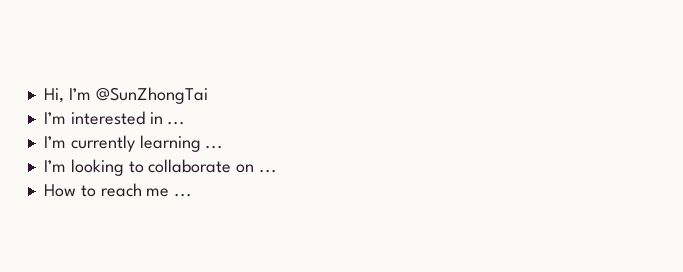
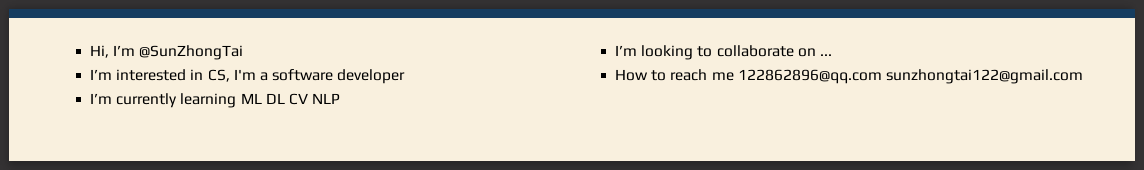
- I’m interested in ...
+ I’m interested in CS, I'm a software developer
- I’m currently learning ...
+ I’m currently learning ML DL CV NLP
- How to reach me ...
+ How to reach me 122862896@qq.com sunzhongtai122@gmail.com

